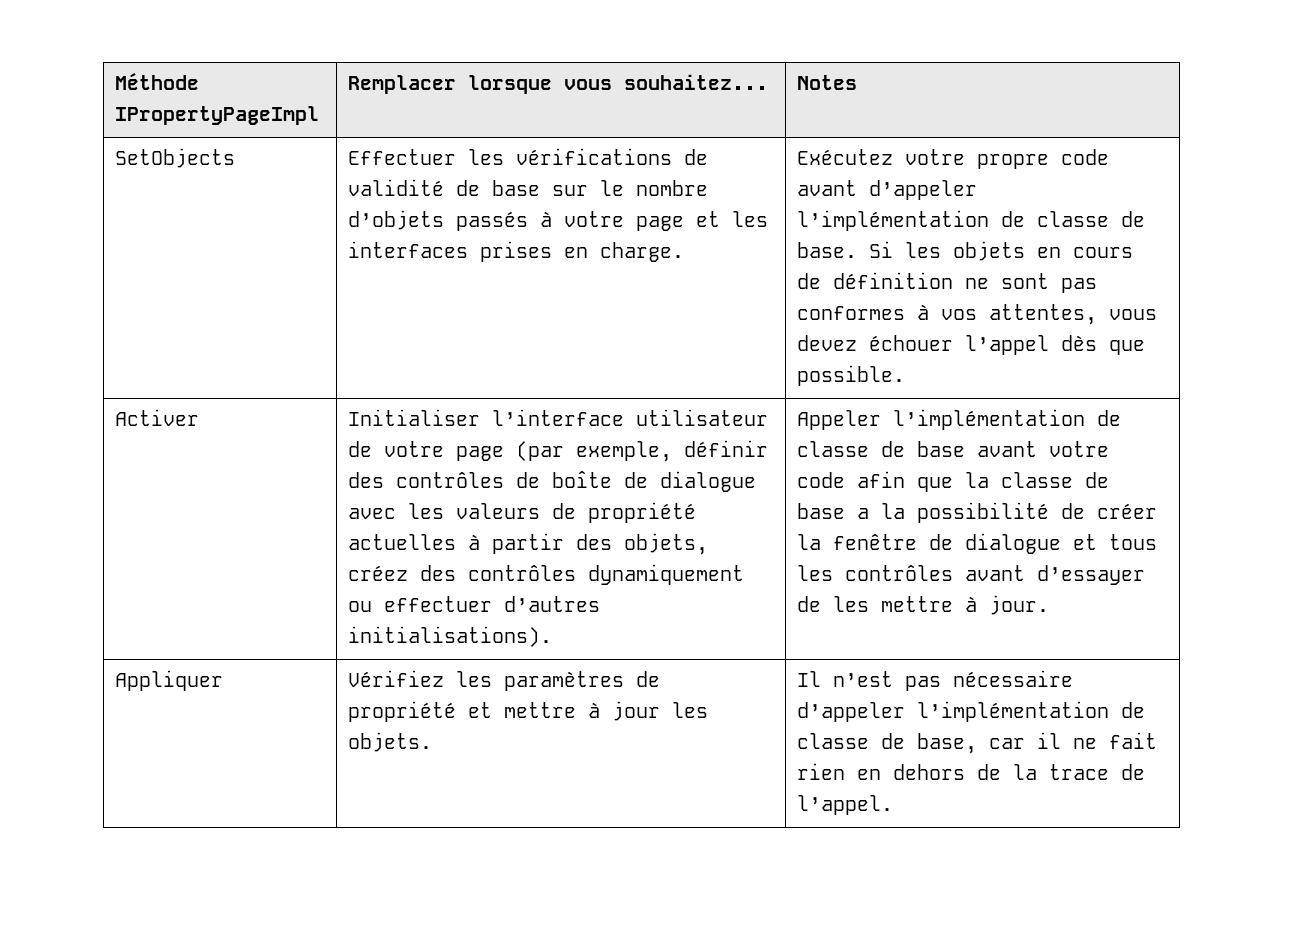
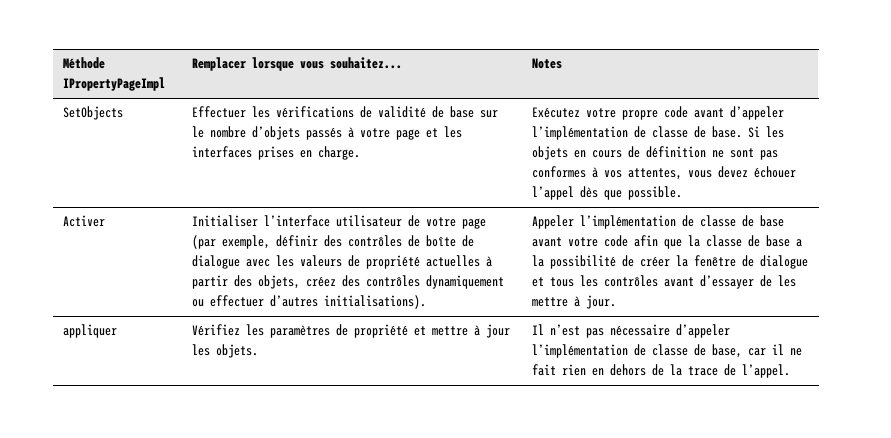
- Appliquer | Vérifiez les paramètres de propriété et mettre à jour les objets. | Il n’est pas nécessaire d’appeler l’implémentation de classe de base, car il ne fait rien en dehors de la trace de l’appel.
+ appliquer | Vérifiez les paramètres de propriété et mettre à jour les objets. | Il n’est pas nécessaire d’appeler l’implémentation de classe de base, car il ne fait rien en dehors de la trace de l’appel.

